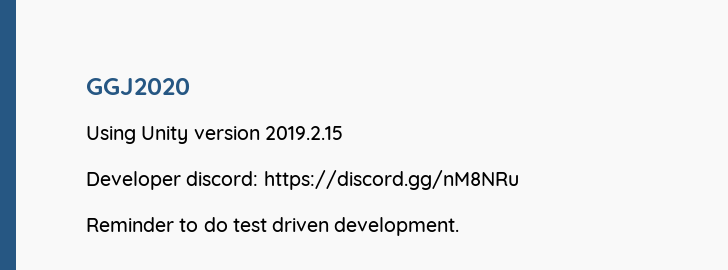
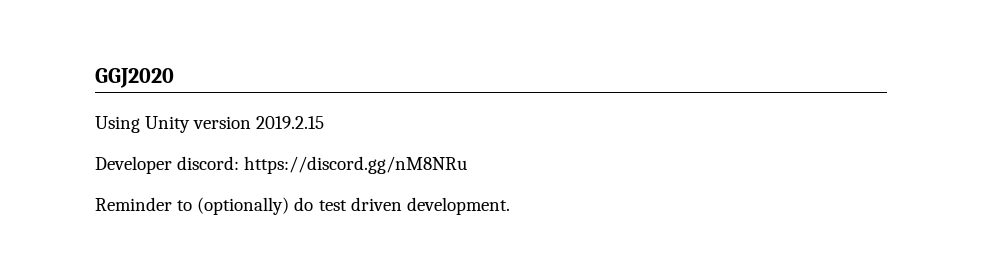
- Reminder to do test driven development.
+ Reminder to (optionally) do test driven development.

